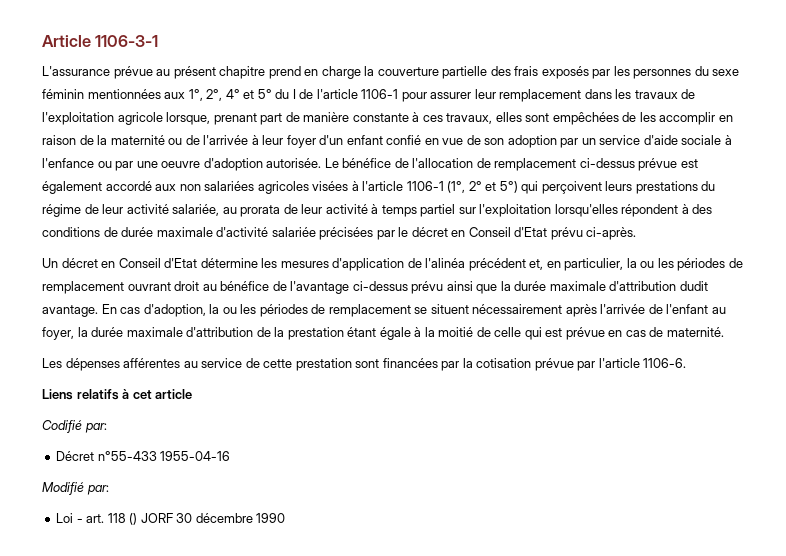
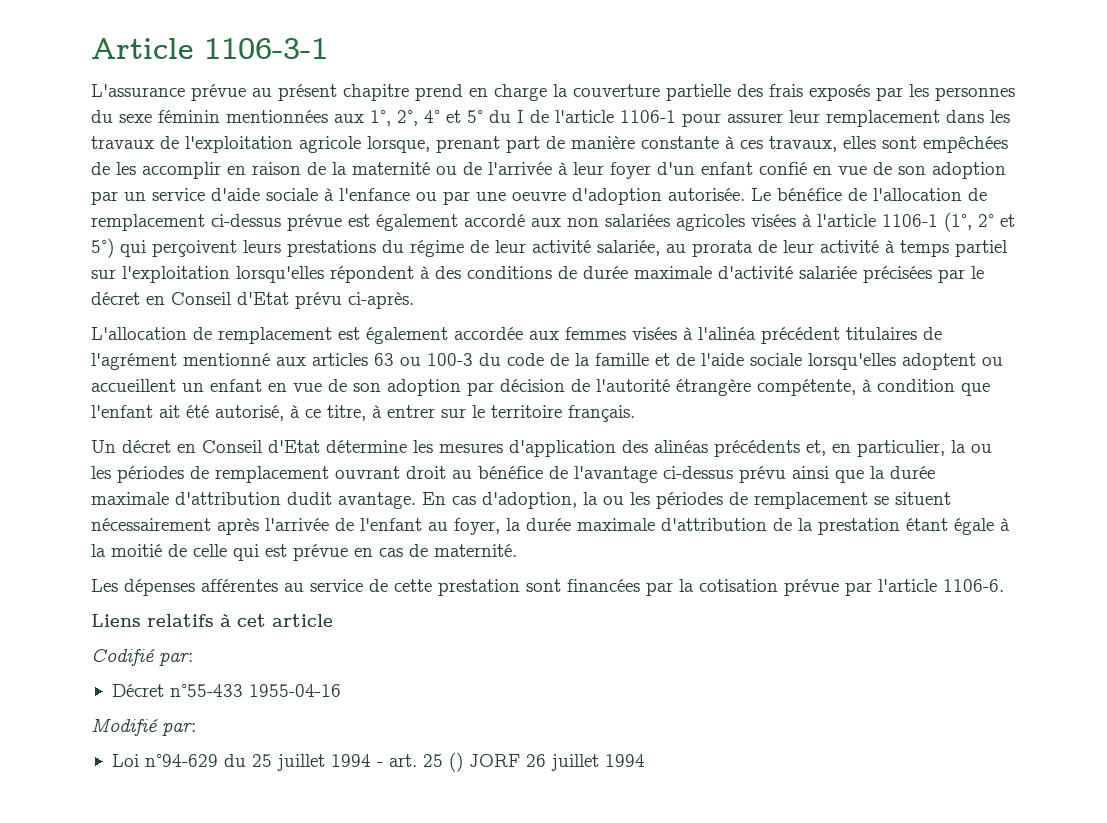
+ L'allocation de remplacement est également accordée aux femmes visées à l'alinéa précédent titulaires de l'agrément mentionné aux articles 63 ou 100-3 du code de la famille et de l'aide sociale lorsqu'elles adoptent ou accueillent un enfant en vue de son adoption par décision de l'autorité étrangère compétente, à condition que l'enfant ait été autorisé, à ce titre, à entrer sur le territoire français.
- Un décret en Conseil d'Etat détermine les mesures d'application de l'alinéa précédent et, en particulier, la ou les périodes de remplacement ouvrant droit au bénéfice de l'avantage ci-dessus prévu ainsi que la durée maximale d'attribution dudit avantage.
+ Un décret en Conseil d'Etat détermine les mesures d'application des alinéas précédents et, en particulier, la ou les périodes de remplacement ouvrant droit au bénéfice de l'avantage ci-dessus prévu ainsi que la durée maximale d'attribution dudit avantage.
- Loi - art. 118 () JORF 30 décembre 1990
+ Loi n°94-629 du 25 juillet 1994 - art. 25 () JORF 26 juillet 1994

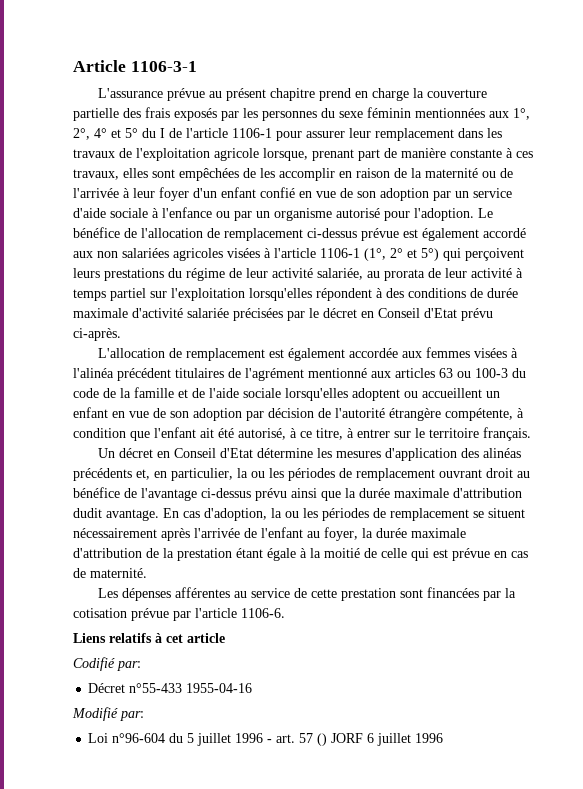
- L'assurance prévue au présent chapitre prend en charge la couverture partielle des frais exposés par les personnes du sexe féminin mentionnées aux 1°, 2°, 4° et 5° du I de l'article 1106-1 pour assurer leur remplacement dans les travaux de l'exploitation agricole lorsque, prenant part de manière constante à ces travaux, elles sont empêchées de les accomplir en raison de la maternité ou de l'arrivée à leur foyer d'un enfant confié en vue de son adoption par un service d'aide sociale à l'enfance ou par une oeuvre d'adoption autorisée.
+ L'assurance prévue au présent chapitre prend en charge la couverture partielle des frais exposés par les personnes du sexe féminin mentionnées aux 1°, 2°, 4° et 5° du I de l'article 1106-1 pour assurer leur remplacement dans les travaux de l'exploitation agricole lorsque, prenant part de manière constante à ces travaux, elles sont empêchées de les accomplir en raison de la maternité ou de l'arrivée à leur foyer d'un enfant confié en vue de son adoption par un service d'aide sociale à l'enfance ou par un organisme autorisé pour l'adoption.
- Loi n°94-629 du 25 juillet 1994 - art. 25 () JORF 26 juillet 1994
+ Loi n°96-604 du 5 juillet 1996 - art. 57 () JORF 6 juillet 1996

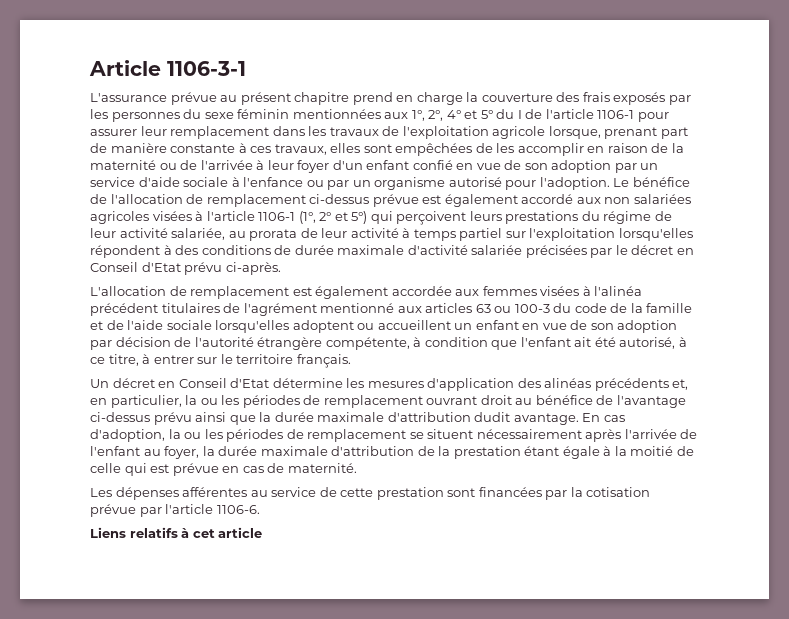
- L'assurance prévue au présent chapitre prend en charge la couverture partielle des frais exposés par les personnes du sexe féminin mentionnées aux 1°, 2°, 4° et 5° du I de l'article 1106-1 pour assurer leur remplacement dans les travaux de l'exploitation agricole lorsque, prenant part de manière constante à ces travaux, elles sont empêchées de les accomplir en raison de la maternité ou de l'arrivée à leur foyer d'un enfant confié en vue de son adoption par un service d'aide sociale à l'enfance ou par un organisme autorisé pour l'adoption.
+ L'assurance prévue au présent chapitre prend en charge la couverture des frais exposés par les personnes du sexe féminin mentionnées aux 1°, 2°, 4° et 5° du I de l'article 1106-1 pour assurer leur remplacement dans les travaux de l'exploitation agricole lorsque, prenant part de manière constante à ces travaux, elles sont empêchées de les accomplir en raison de la maternité ou de l'arrivée à leur foyer d'un enfant confié en vue de son adoption par un service d'aide sociale à l'enfance ou par un organisme autorisé pour l'adoption.
- Codifié par:
- Décret n°55-433 1955-04-16
- Modifié par:
- Loi n°96-604 du 5 juillet 1996 - art. 57 () JORF 6 juillet 1996

